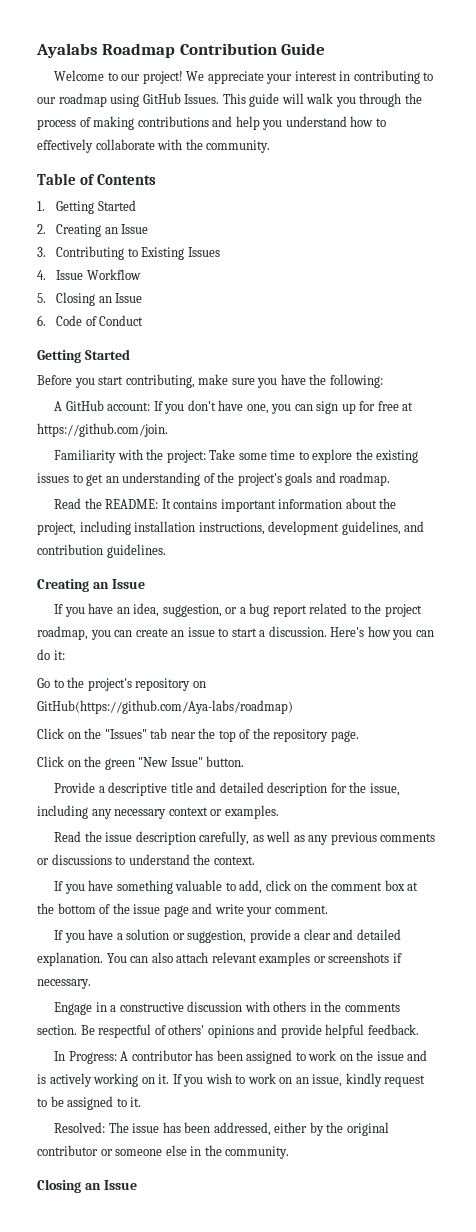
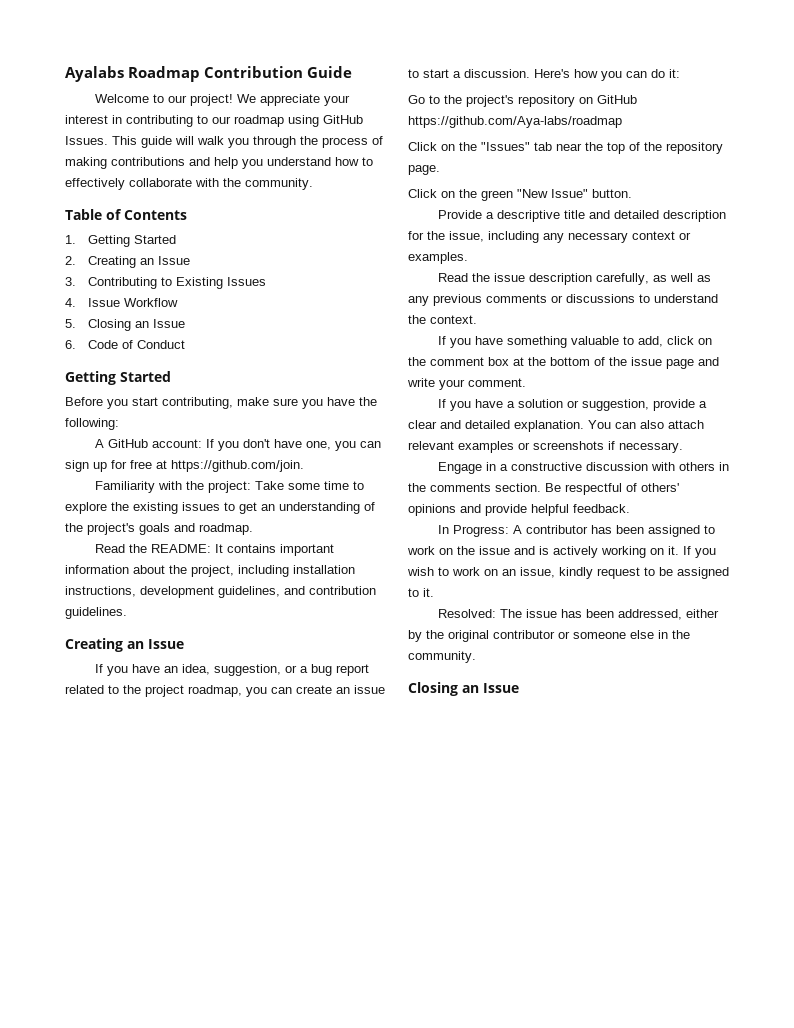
- Go to the project's repository on GitHub(https://github.com/Aya-labs/roadmap)
+ Go to the project's repository on GitHub https://github.com/Aya-labs/roadmap

